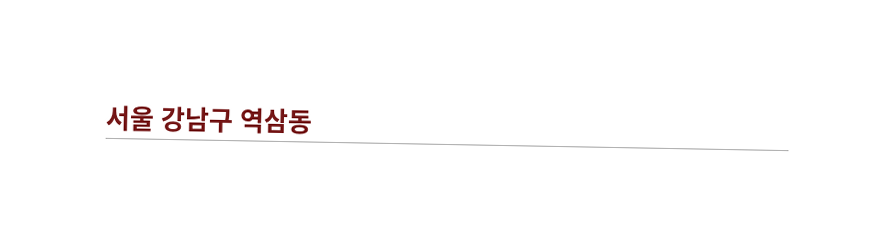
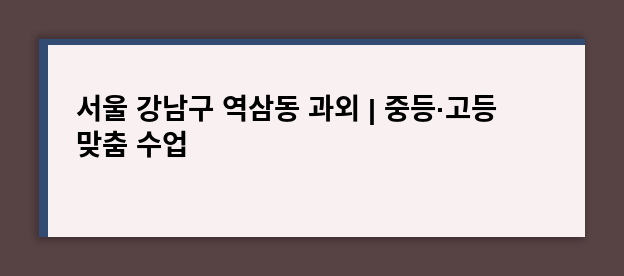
- 서울 강남구 역삼동
+ 서울 강남구 역삼동 과외 | 중등·고등 맞춤 수업

